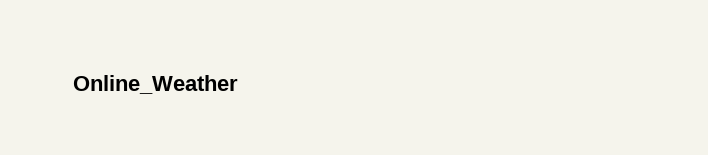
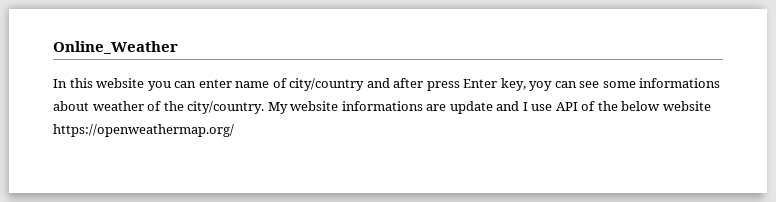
+ In this website you can enter name of city/country and after press Enter key, yoy can see some informations about weather of the city/country. My website informations are update and I use API of the below website https://openweathermap.org/

